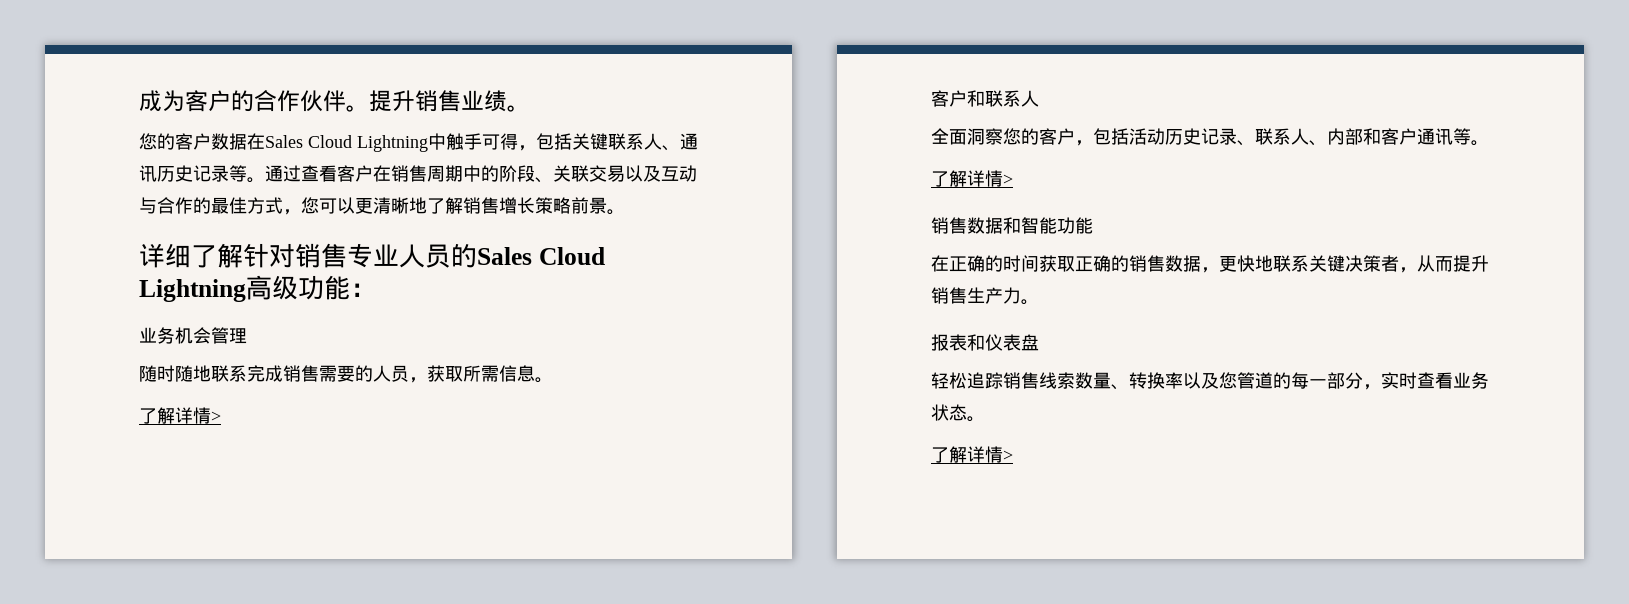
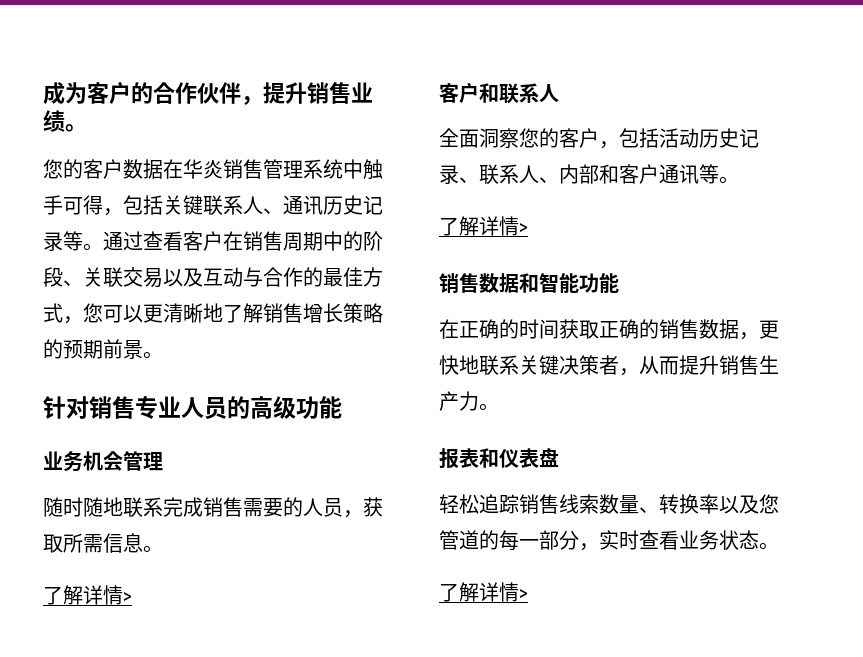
- 成为客户的合作伙伴。提升销售业绩。
+ 成为客户的合作伙伴，提升销售业绩。
- 您的客户数据在Sales Cloud Lightning中触手可得，包括关键联系人、通讯历史记录等。
+ 您的客户数据在华炎销售管理系统中触手可得，包括关键联系人、通讯历史记录等。
- 通过查看客户在销售周期中的阶段、关联交易以及互动与合作的最佳方式，您可以更清晰地了解销售增长策略前景。
+ 通过查看客户在销售周期中的阶段、关联交易以及互动与合作的最佳方式，您可以更清晰地了解销售增长策略的预期前景。
- 详细了解针对销售专业人员的Sales Cloud Lightning高级功能：
+ 针对销售专业人员的高级功能

